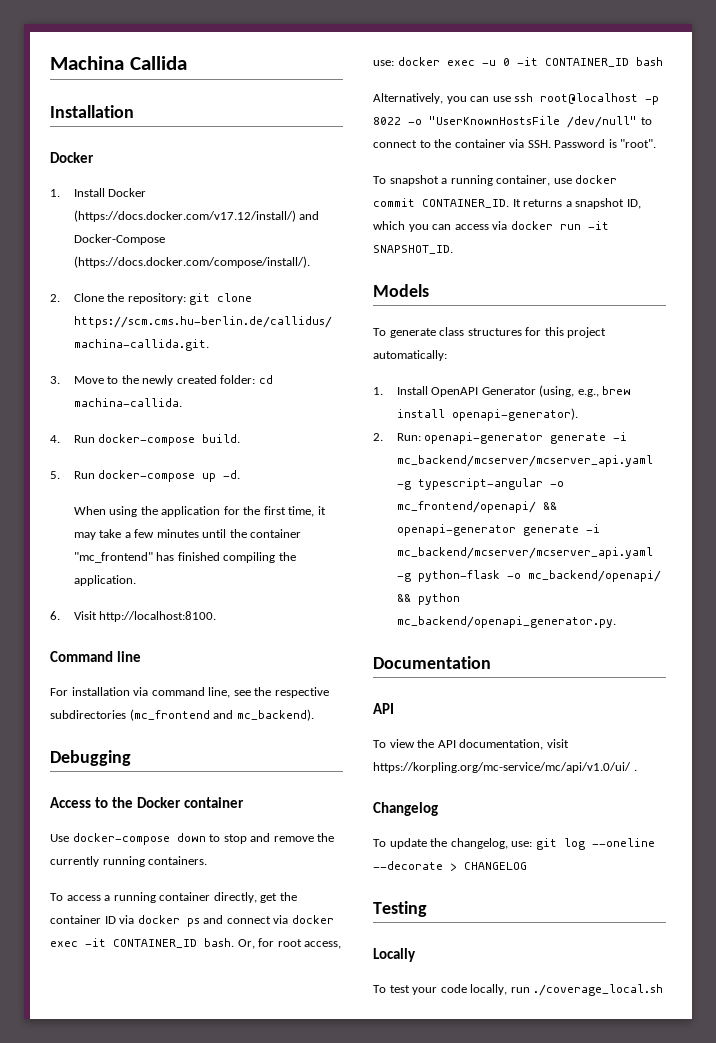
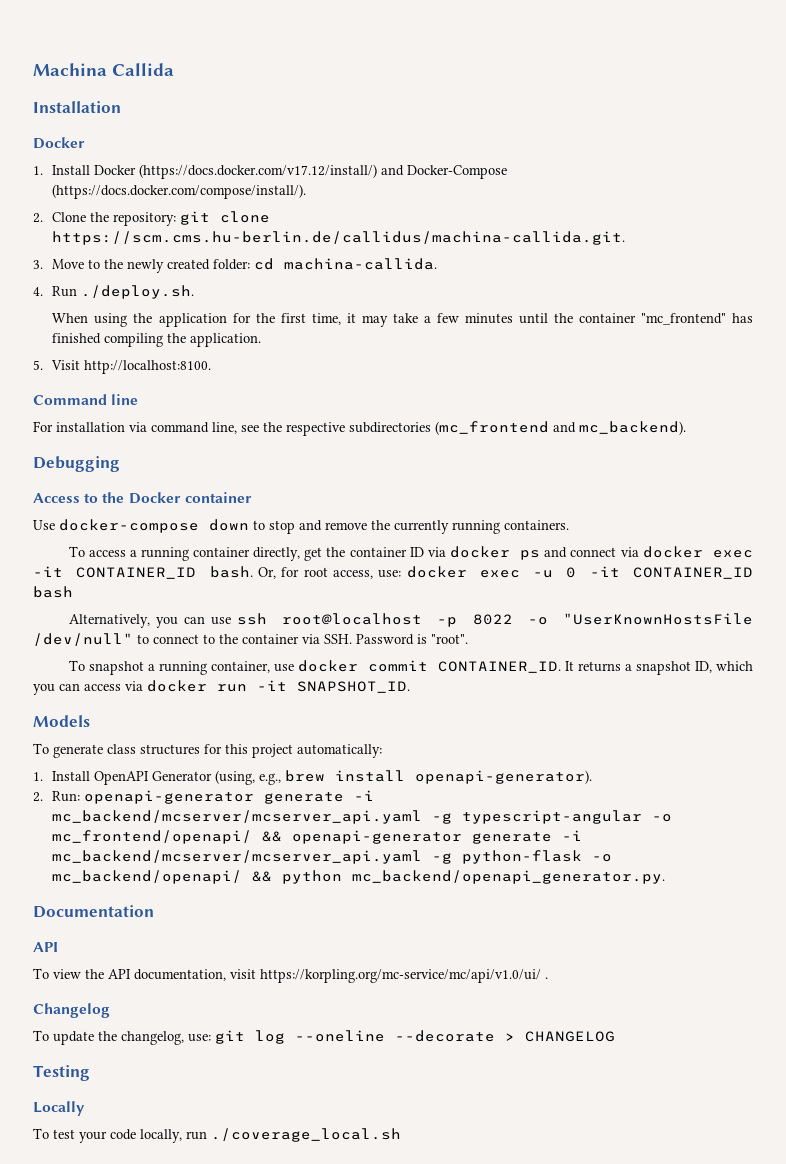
- 4. Run docker-compose build.
- 5. Run docker-compose up -d.
+ 4. Run ./deploy.sh.
- 6. Visit http://localhost:8100.
+ 5. Visit http://localhost:8100.

